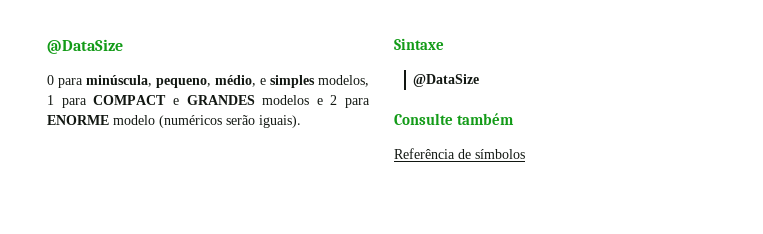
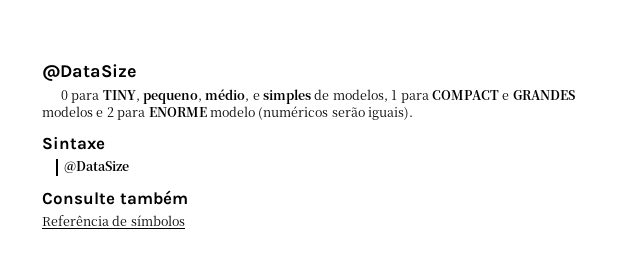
- 0 para minúscula, pequeno, médio, e simples modelos, 1 para COMPACT e GRANDES modelos e 2 para ENORME modelo (numéricos serão iguais).
+ 0 para TINY, pequeno, médio, e simples de modelos, 1 para COMPACT e GRANDES modelos e 2 para ENORME modelo (numéricos serão iguais).

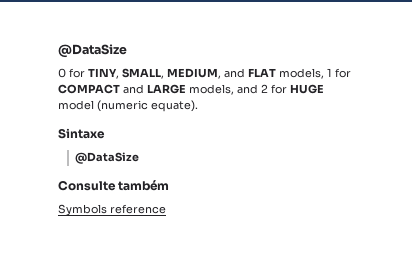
- 0 para TINY, pequeno, médio, e simples de modelos, 1 para COMPACT e GRANDES modelos e 2 para ENORME modelo (numéricos serão iguais).
+ 0 for TINY, SMALL, MEDIUM, and FLAT models, 1 for COMPACT and LARGE models, and 2 for HUGE model (numeric equate).
- Referência de símbolos
+ Symbols reference

